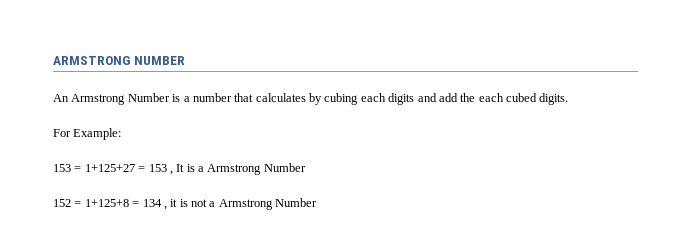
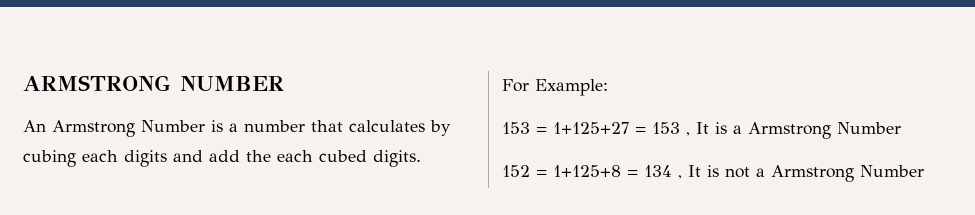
- 152 = 1+125+8 = 134 , it is not a Armstrong Number
+ 152 = 1+125+8 = 134 , It is not a Armstrong Number

